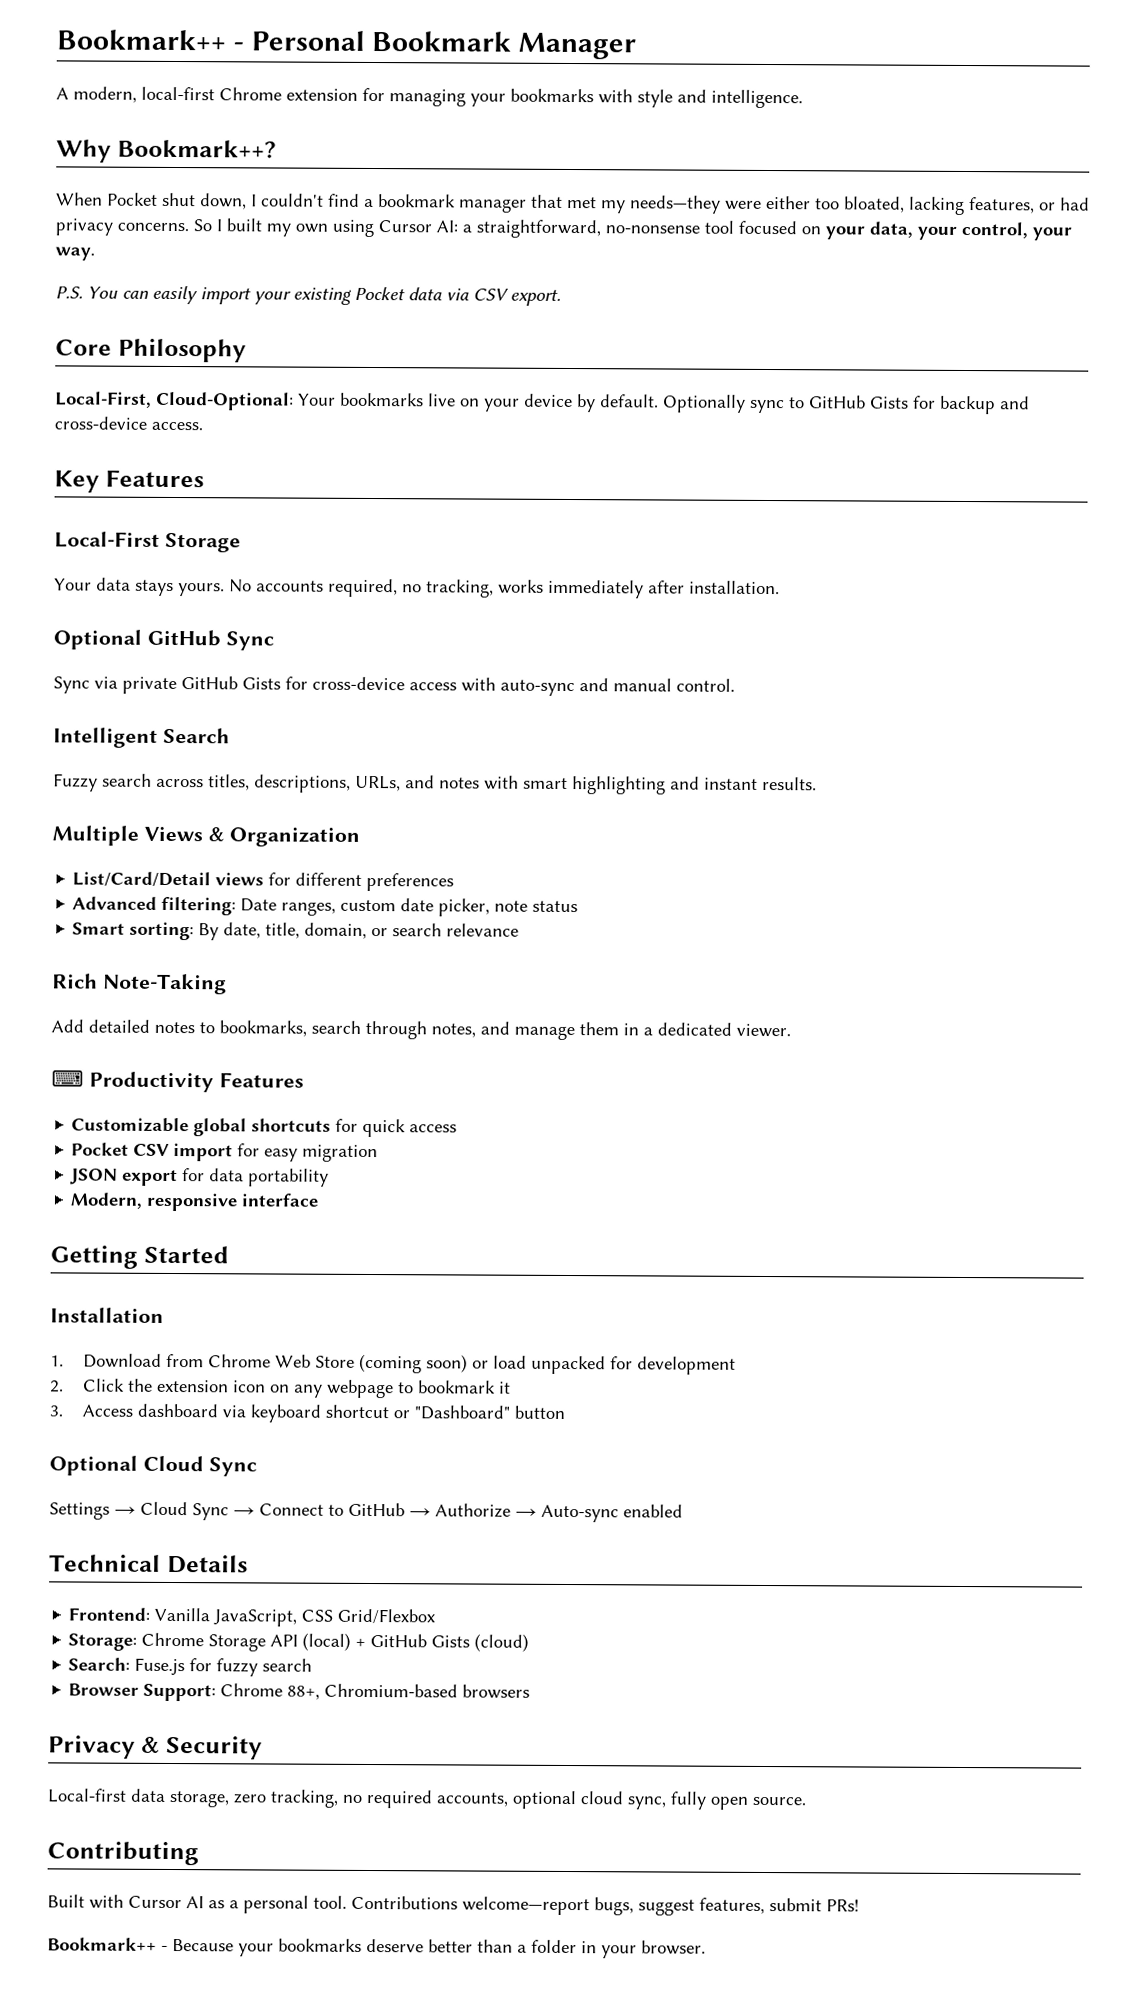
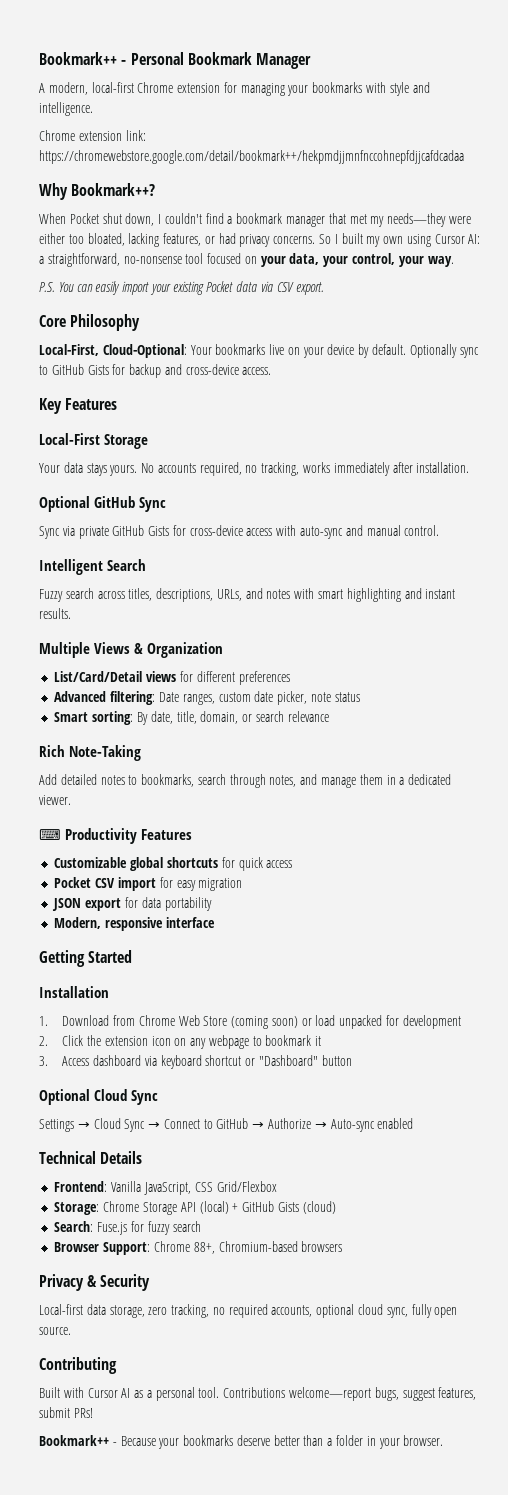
+ Chrome extension link: https://chromewebstore.google.com/detail/bookmark++/hekpmdjjmnfnccohnepfdjjcafdcadaa

